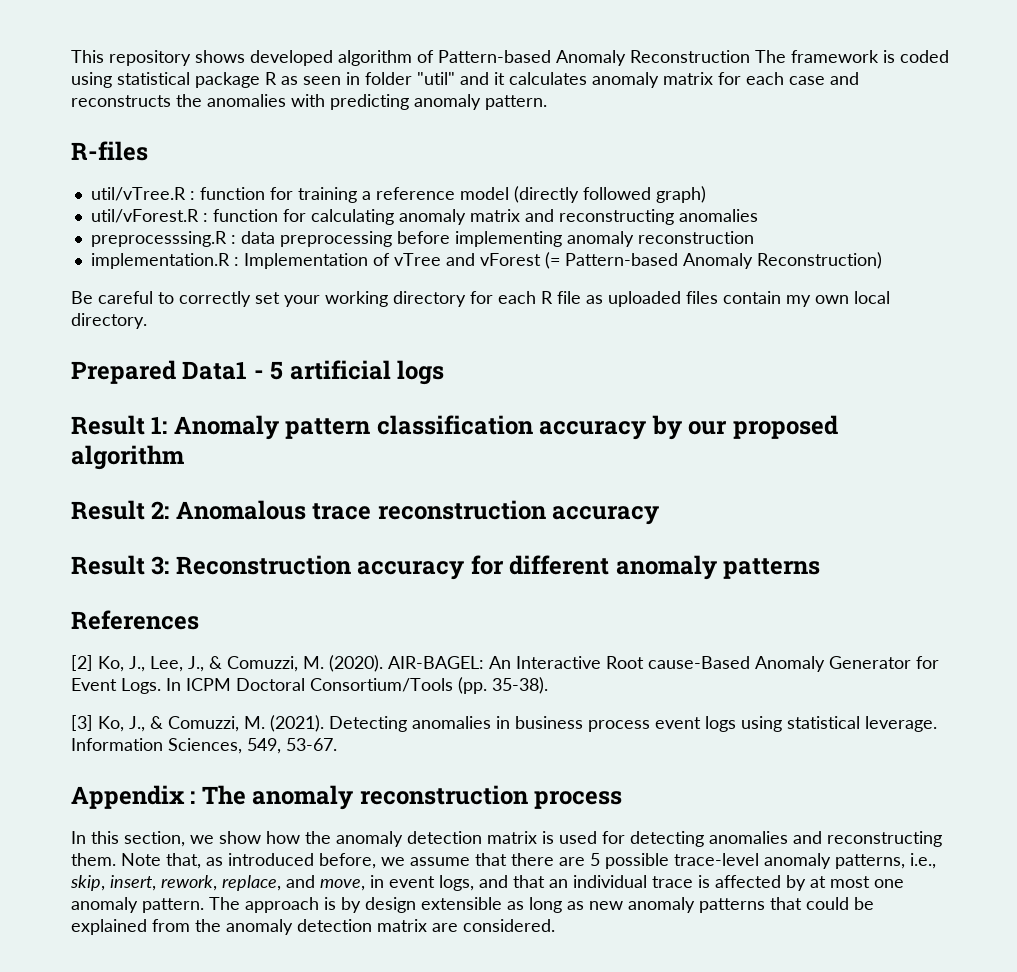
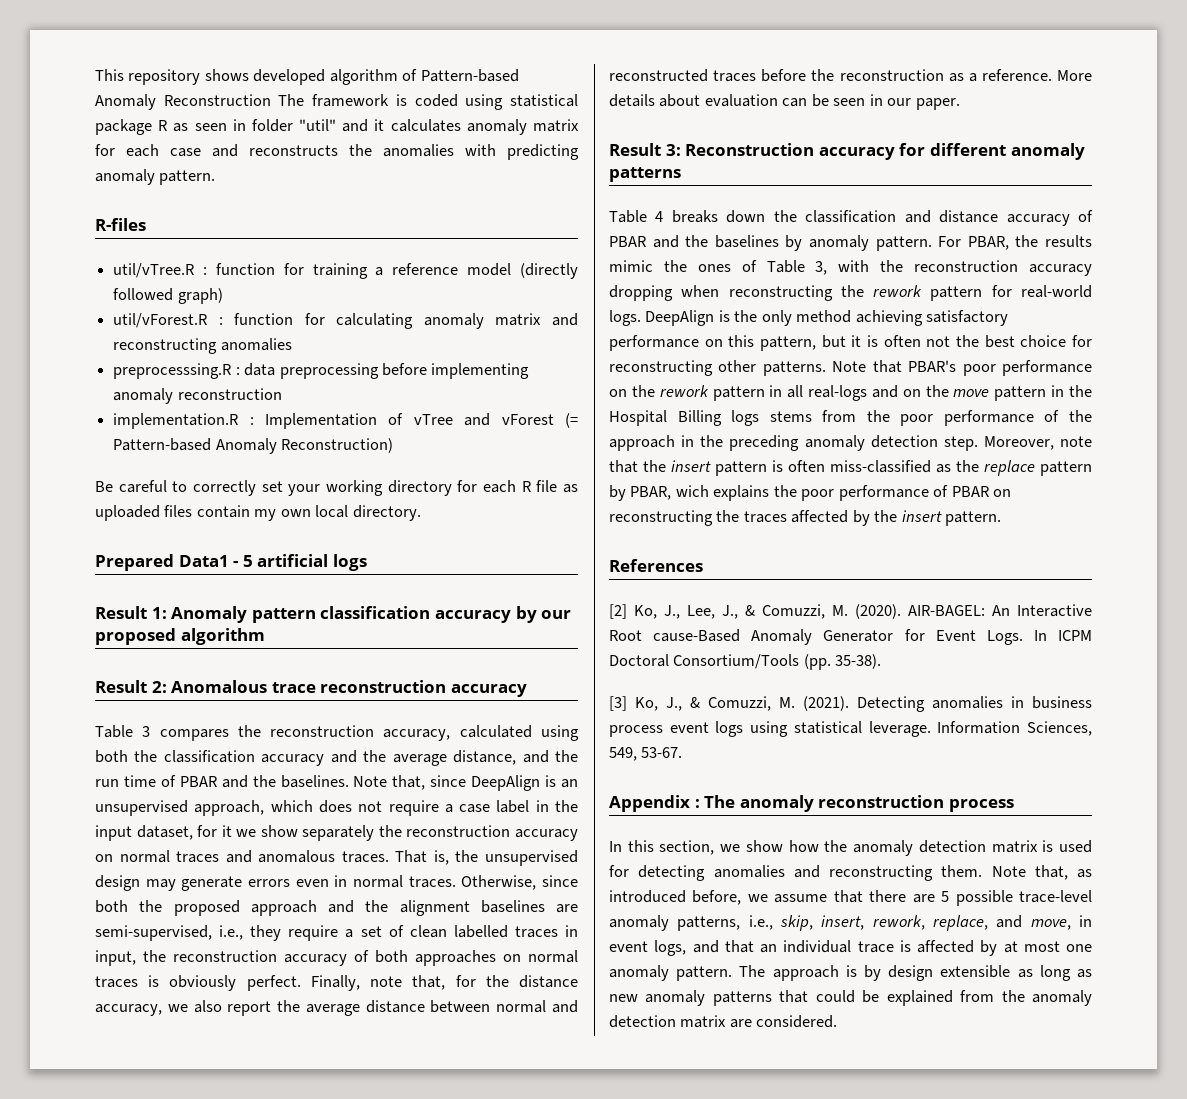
+ Table 3 compares the reconstruction accuracy, calculated using both the classification accuracy and the average distance, and the run time of PBAR and the baselines. Note that, since DeepAlign is an unsupervised approach, which does not require a case label in the input dataset, for it we show separately the reconstruction accuracy on normal traces and anomalous traces. That is, the unsupervised design may generate errors even in normal traces. Otherwise, since both the proposed approach and the alignment baselines are semi-supervised, i.e., they require a set of clean labelled traces in input, the reconstruction accuracy of both approaches on normal traces is obviously perfect. Finally, note that, for the distance accuracy, we also report the average distance between normal and reconstructed traces before the reconstruction as a reference. More details about evaluation can be seen in our paper.
+ Table 4 breaks down the classification and distance accuracy of PBAR and the baselines by anomaly pattern. For PBAR, the results mimic the ones of Table 3, with the reconstruction accuracy dropping when reconstructing the rework pattern for real-world logs. DeepAlign is the only method achieving satisfactory performance on this pattern, but it is often not the best choice for reconstructing other patterns. Note that PBAR's poor performance on the rework pattern in all real-logs and on the move pattern in the Hospital Billing logs stems from the poor performance of the approach in the preceding anomaly detection step. Moreover, note that the insert pattern is often miss-classified as the replace pattern by PBAR, wich explains the poor performance of PBAR on reconstructing the traces affected by the insert pattern.

